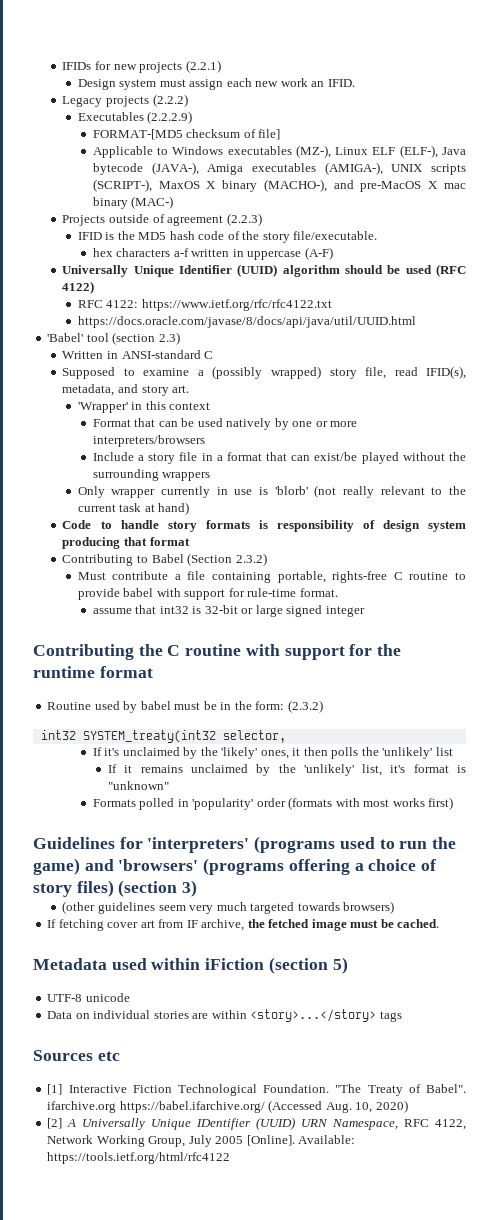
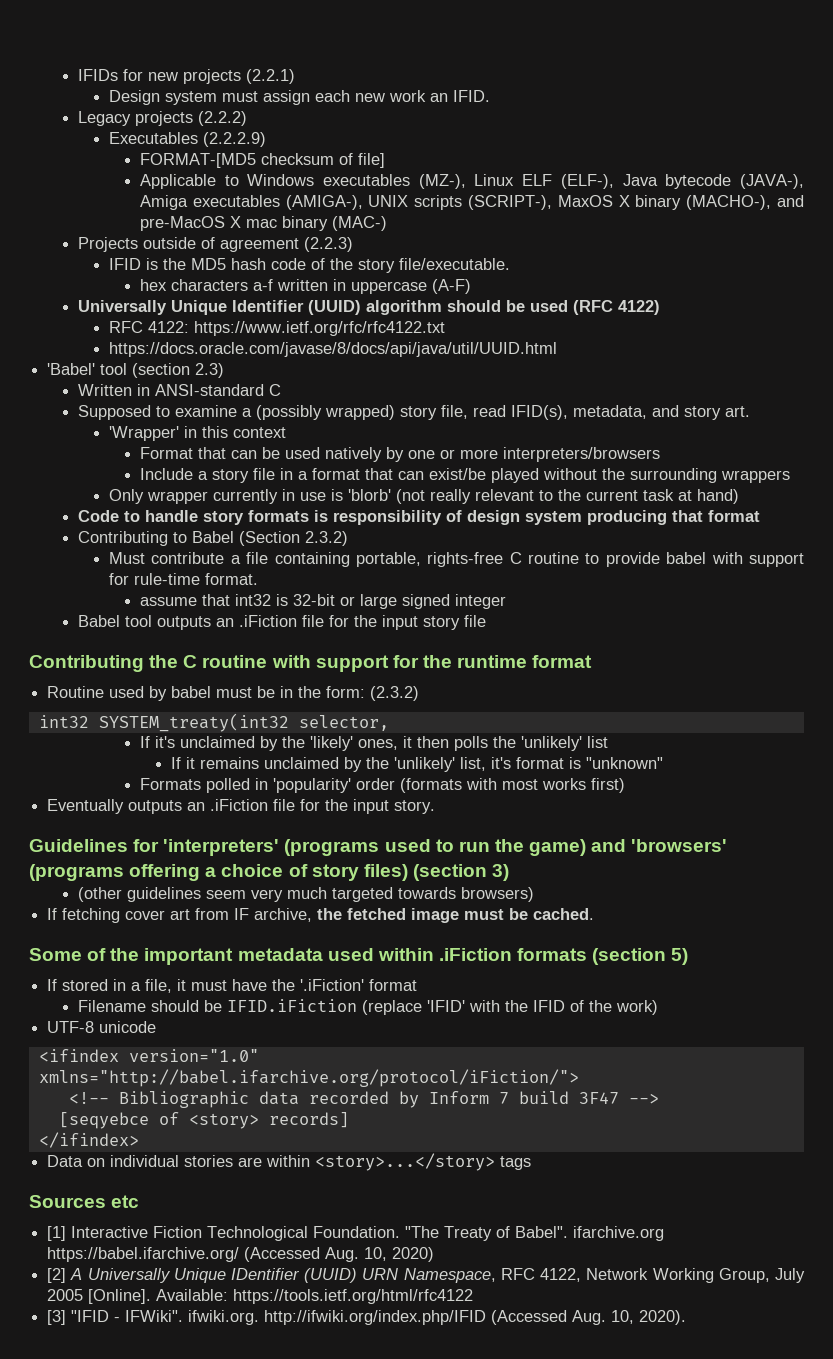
+ Babel tool outputs an .iFiction file for the input story file
+ Eventually outputs an .iFiction file for the input story.
- Metadata used within iFiction (section 5)
+ Some of the important metadata used within .iFiction formats (section 5)
+ If stored in a file, it must have the '.iFiction' format
+ Filename should be IFID.iFiction (replace 'IFID' with the IFID of the work)
  UTF-8 unicode
+ <ifindex version="1.0" xmlns="http://babel.ifarchive.org/protocol/iFiction/">
+ <!-- Bibliographic data recorded by Inform 7 build 3F47 -->
+ [seqyebce of <story> records]
+ </ifindex>
+ [3] "IFID - IFWiki". ifwiki.org. http://ifwiki.org/index.php/IFID (Accessed Aug. 10, 2020).

